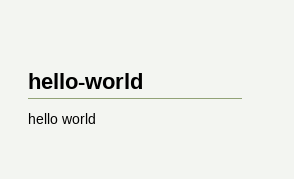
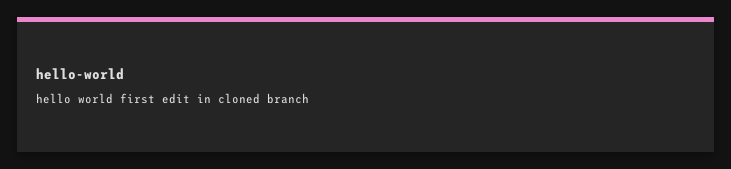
- hello world
+ hello world first edit in cloned branch

